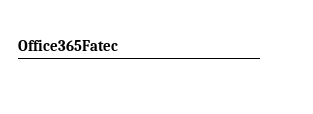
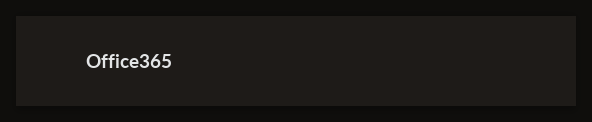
- Office365Fatec
+ Office365

